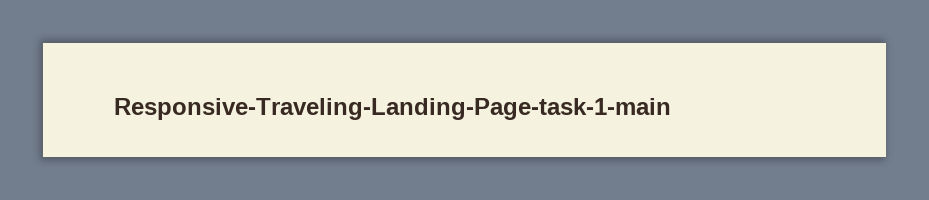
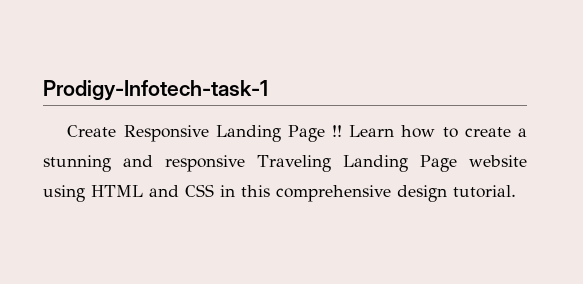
- Responsive-Traveling-Landing-Page-task-1-main
+ Prodigy-Infotech-task-1
+ Create Responsive Landing Page !! Learn how to create a stunning and responsive Traveling Landing Page website using HTML and CSS in this comprehensive design tutorial.

